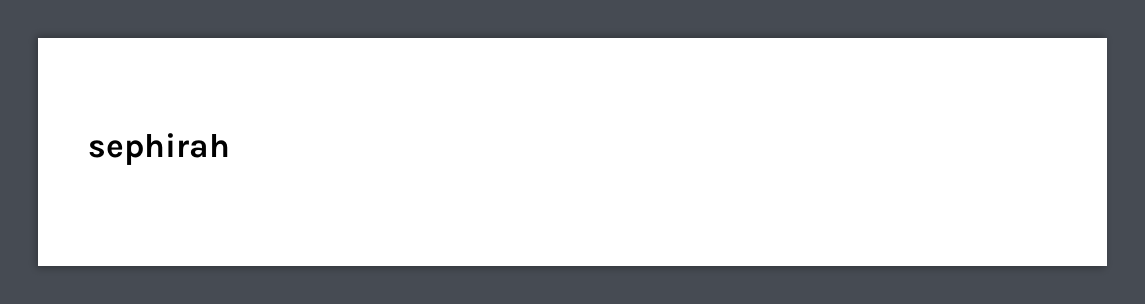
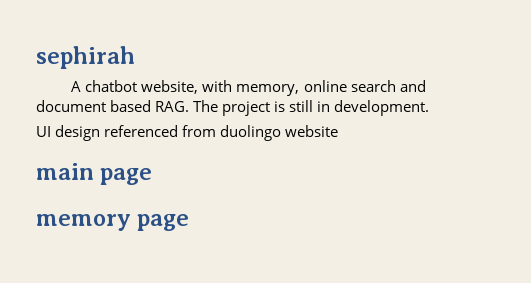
+ A chatbot website, with memory, online search and document based RAG. The project is still in development.
+ UI design referenced from duolingo website
+ main page
+ memory page

